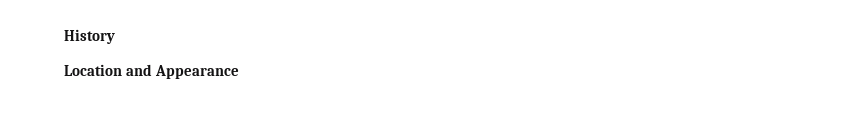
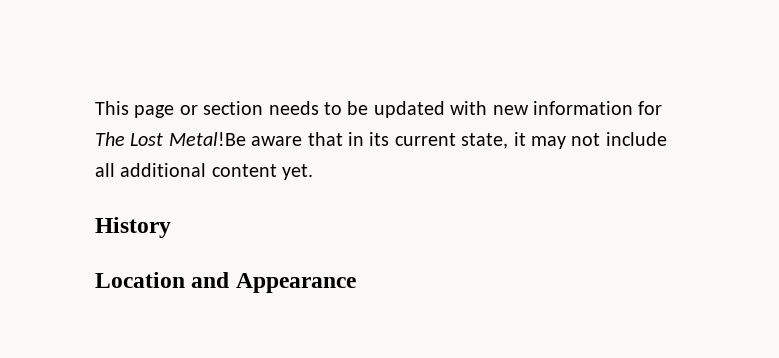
+ This page or section needs to be updated with new information for The Lost Metal!Be aware that in its current state, it may not include all additional content yet.

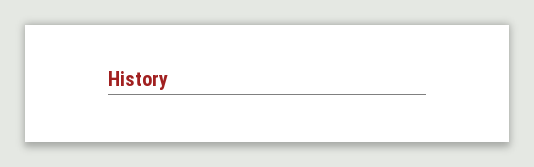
- This page or section needs to be updated with new information for The Lost Metal!Be aware that in its current state, it may not include all additional content yet.
  History
- Location and Appearance

